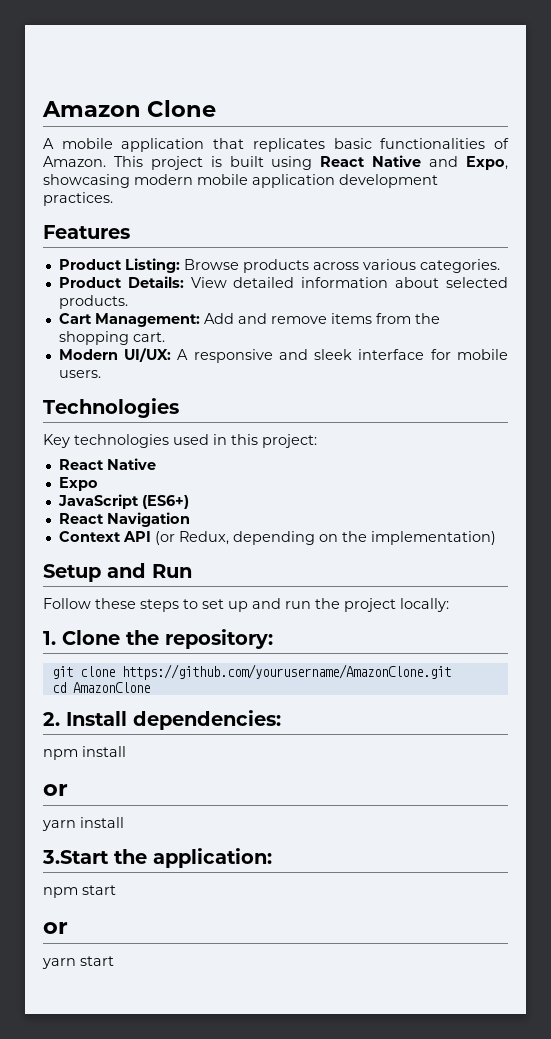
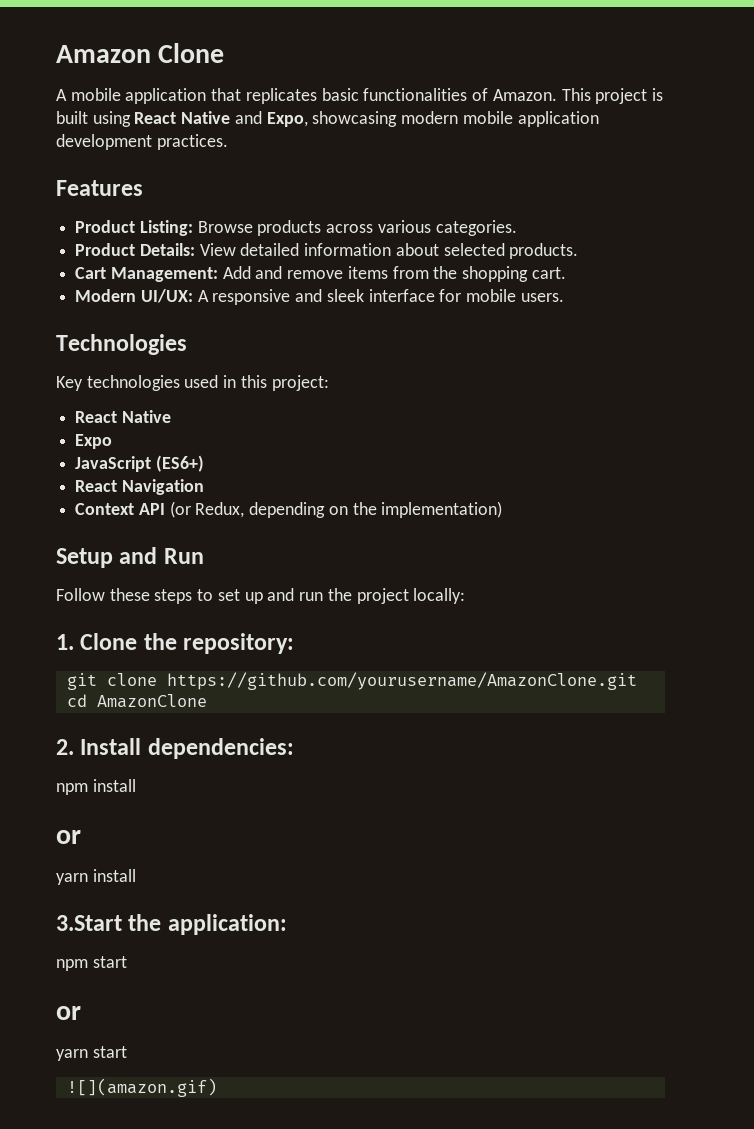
+ ![](amazon.gif)

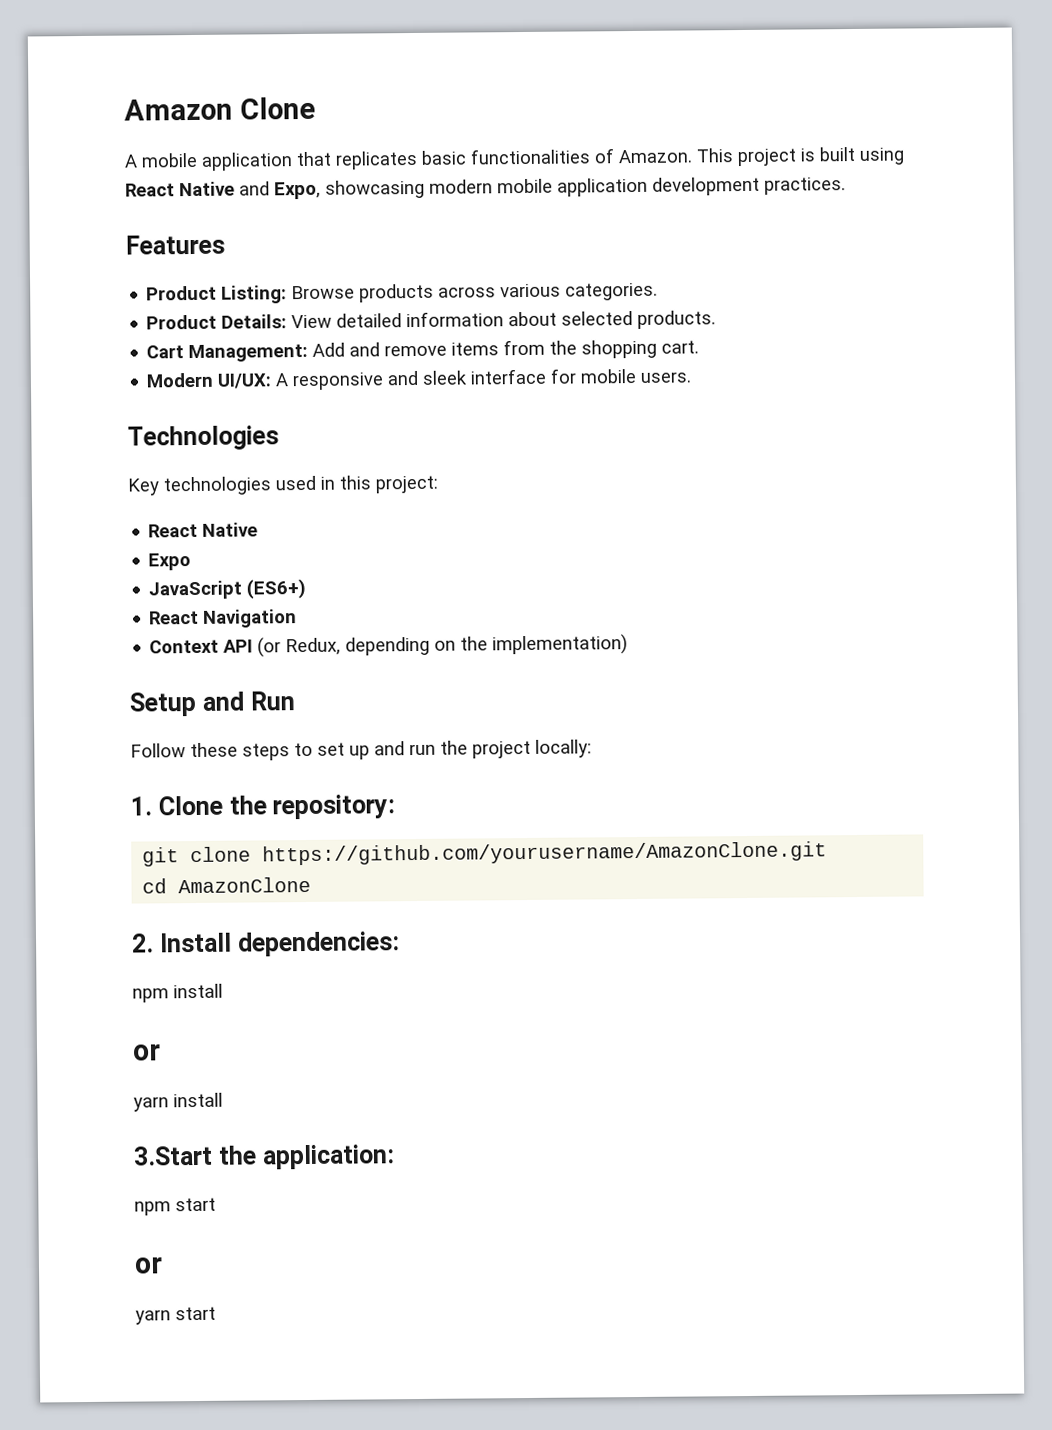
- ![](amazon.gif)

